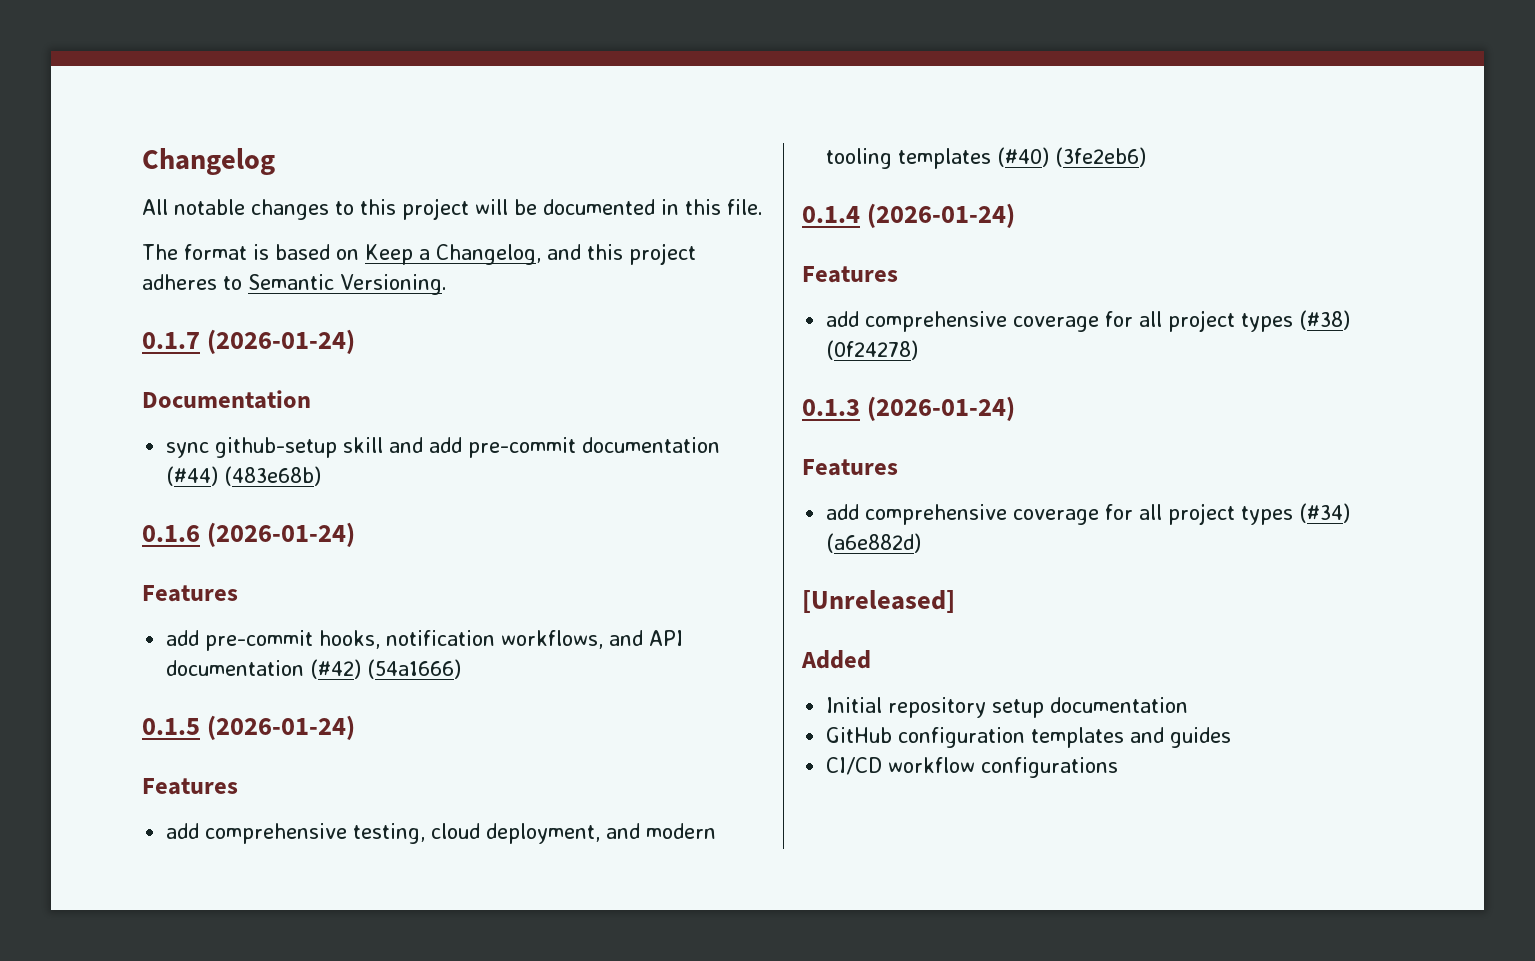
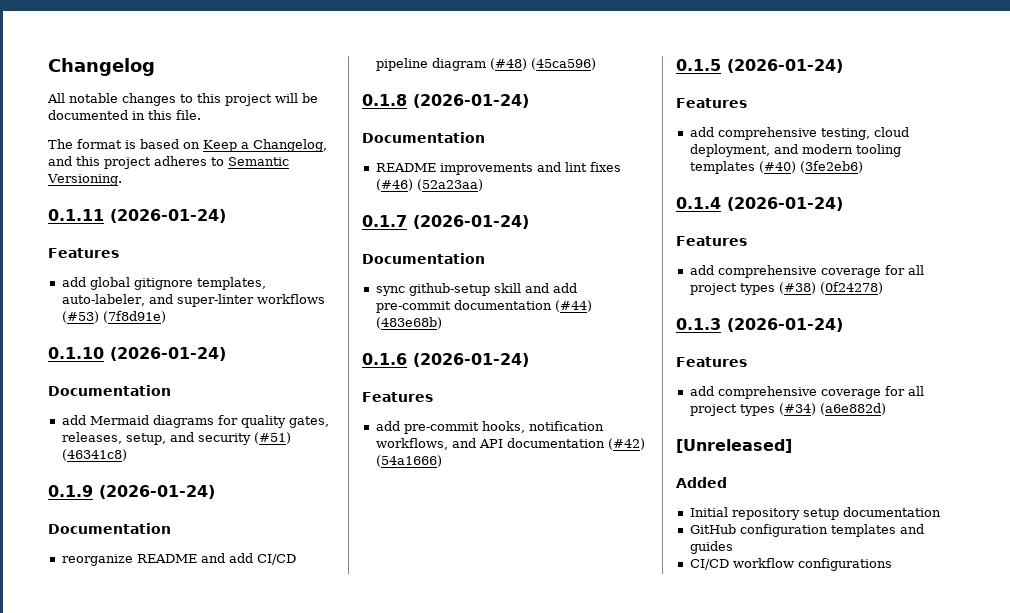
+ 0.1.11 (2026-01-24)
+ Features
+ add global gitignore templates, auto-labeler, and super-linter workflows (#53) (7f8d91e)
+ 0.1.10 (2026-01-24)
+ Documentation
+ add Mermaid diagrams for quality gates, releases, setup, and security (#51) (46341c8)
+ 0.1.9 (2026-01-24)
+ Documentation
+ reorganize README and add CI/CD pipeline diagram (#48) (45ca596)
+ 0.1.8 (2026-01-24)
+ Documentation
+ README improvements and lint fixes (#46) (52a23aa)

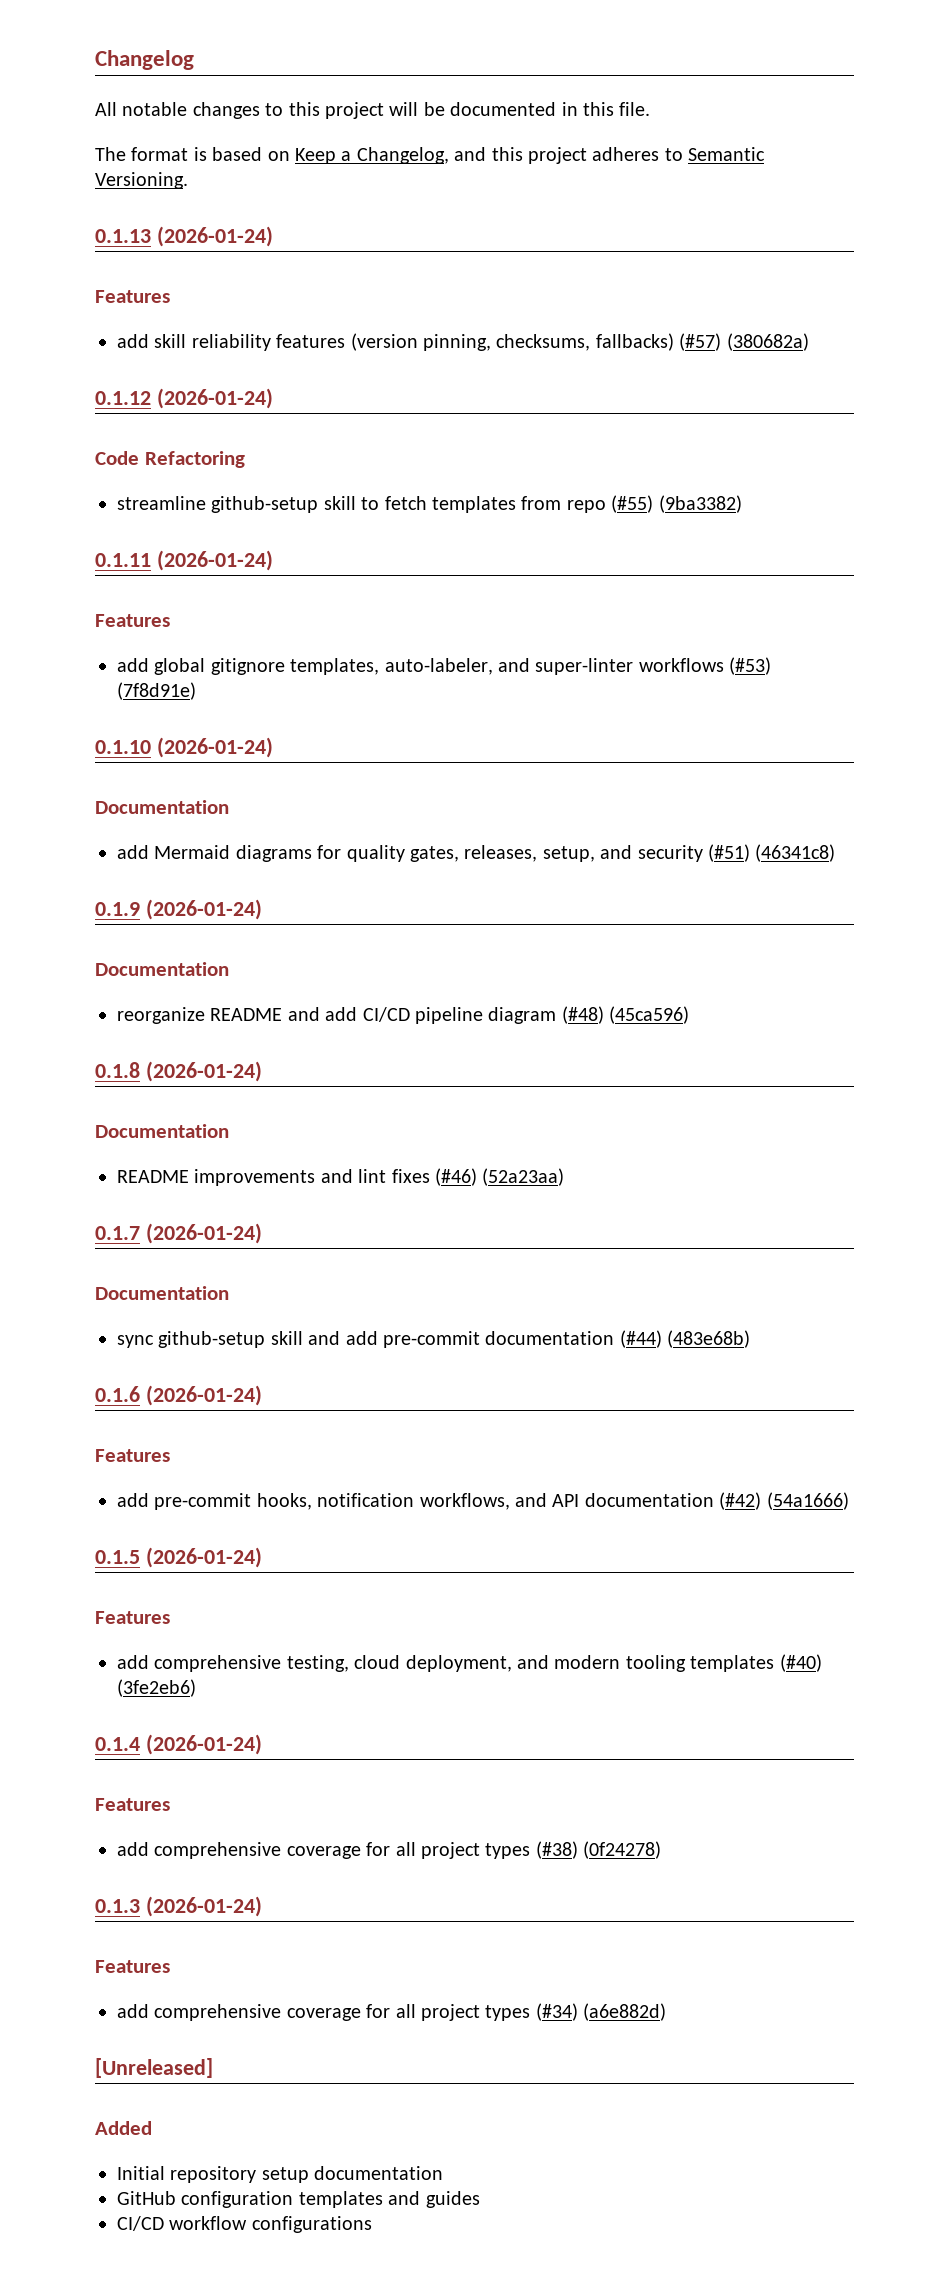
+ 0.1.13 (2026-01-24)
+ Features
+ add skill reliability features (version pinning, checksums, fallbacks) (#57) (380682a)
+ 0.1.12 (2026-01-24)
+ Code Refactoring
+ streamline github-setup skill to fetch templates from repo (#55) (9ba3382)

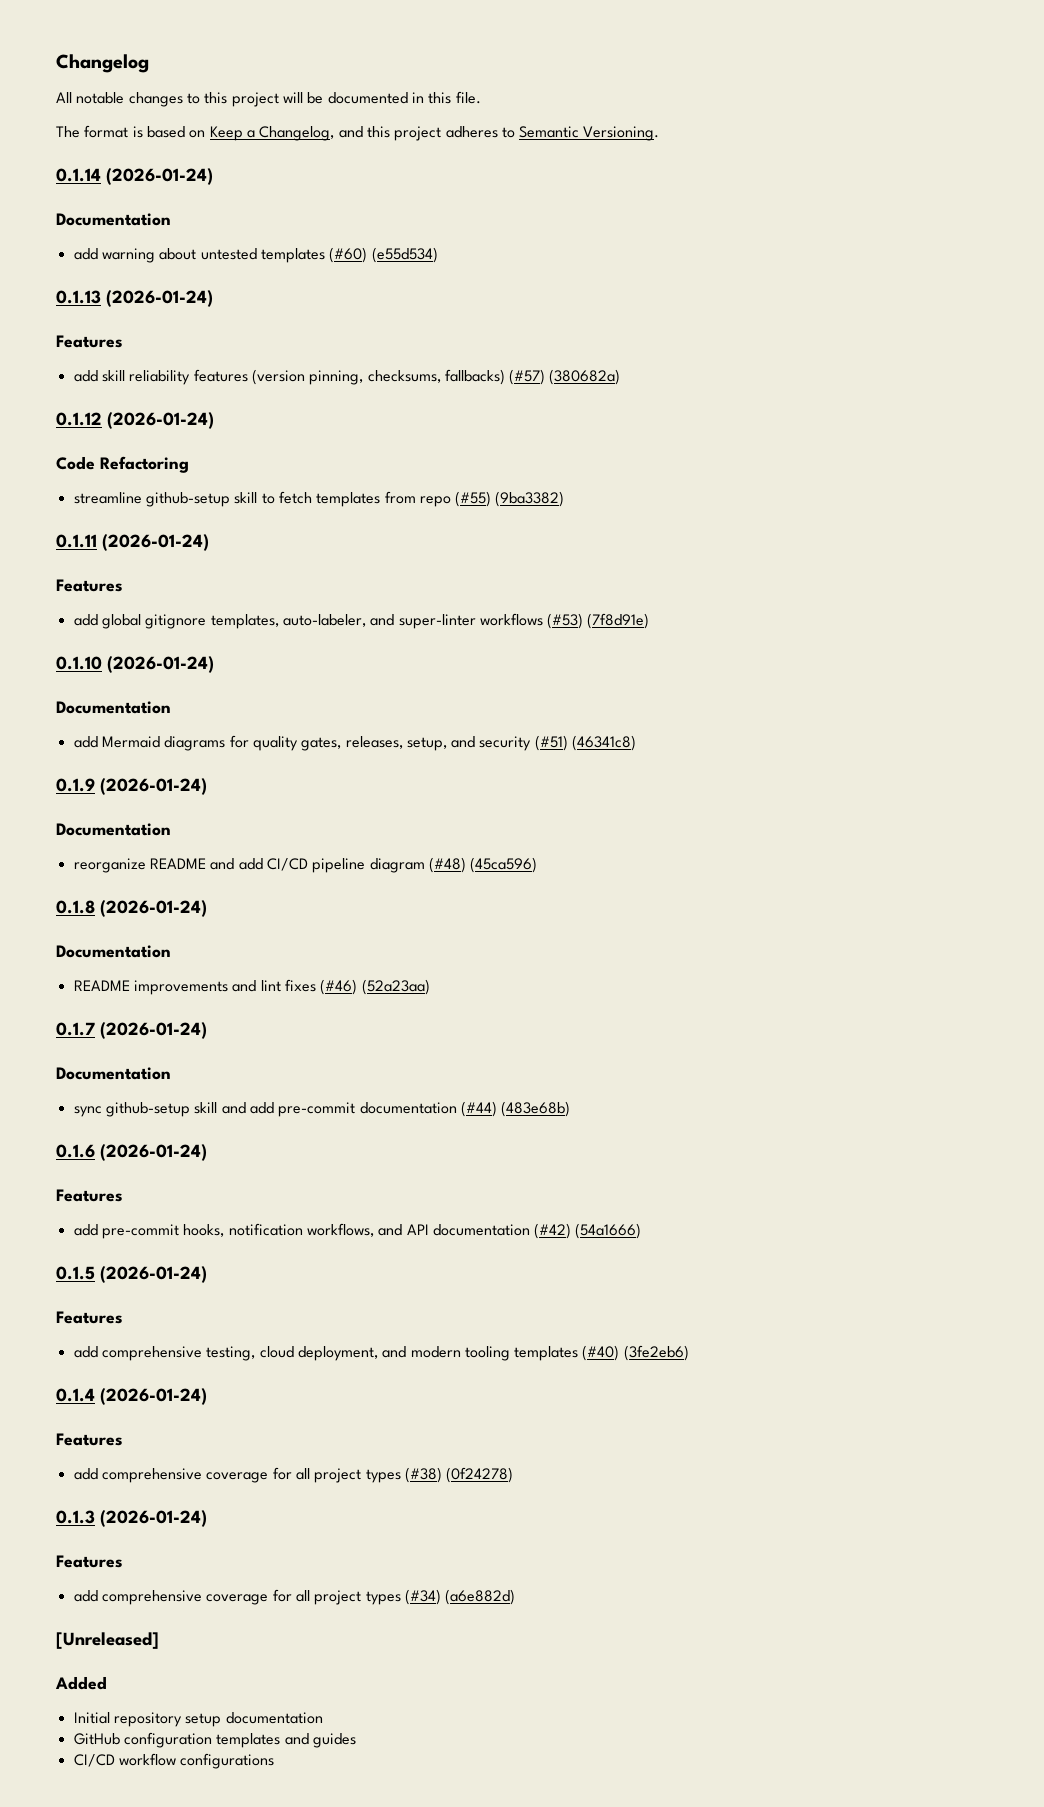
+ 0.1.14 (2026-01-24)
+ Documentation
+ add warning about untested templates (#60) (e55d534)

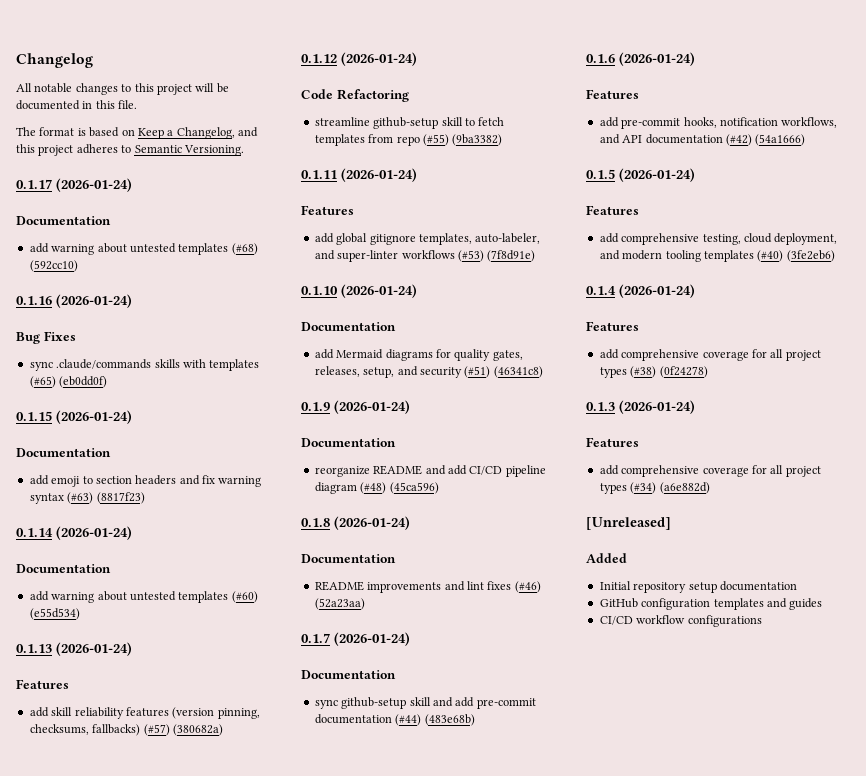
+ 0.1.17 (2026-01-24)
+ Documentation
+ add warning about untested templates (#68) (592cc10)
+ 0.1.16 (2026-01-24)
+ Bug Fixes
+ sync .claude/commands skills with templates (#65) (eb0dd0f)
+ 0.1.15 (2026-01-24)
+ Documentation
+ add emoji to section headers and fix warning syntax (#63) (8817f23)

